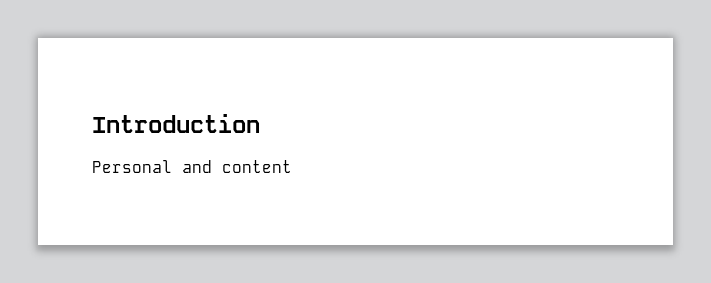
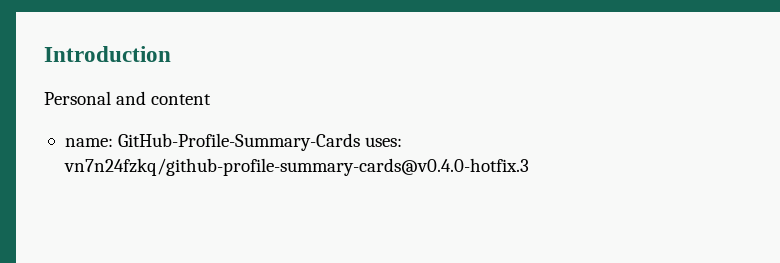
+ name: GitHub-Profile-Summary-Cards uses: vn7n24fzkq/github-profile-summary-cards@v0.4.0-hotfix.3

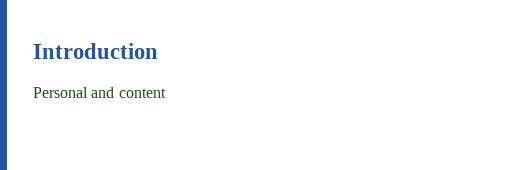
- name: GitHub-Profile-Summary-Cards uses: vn7n24fzkq/github-profile-summary-cards@v0.4.0-hotfix.3

